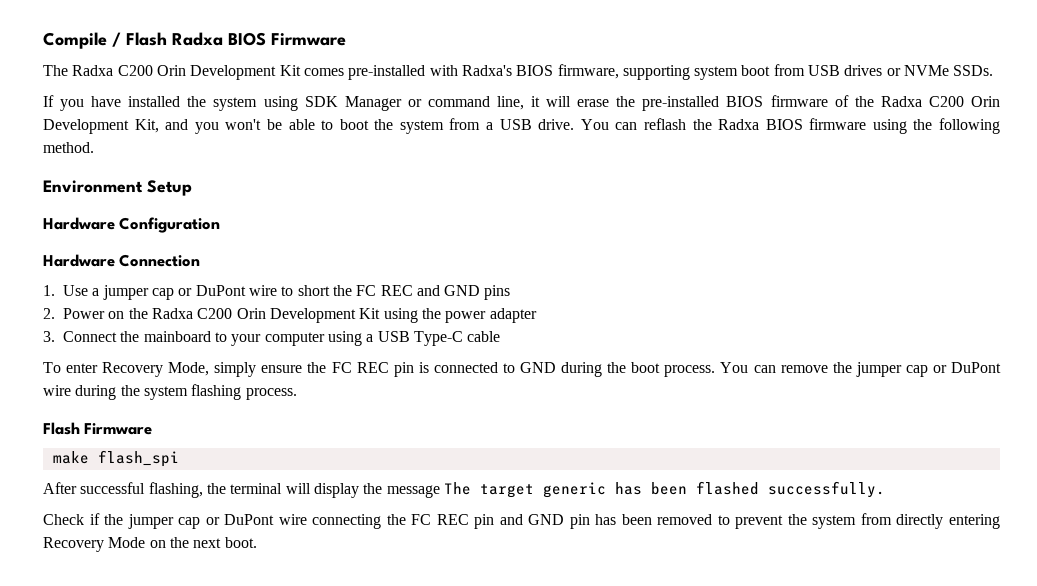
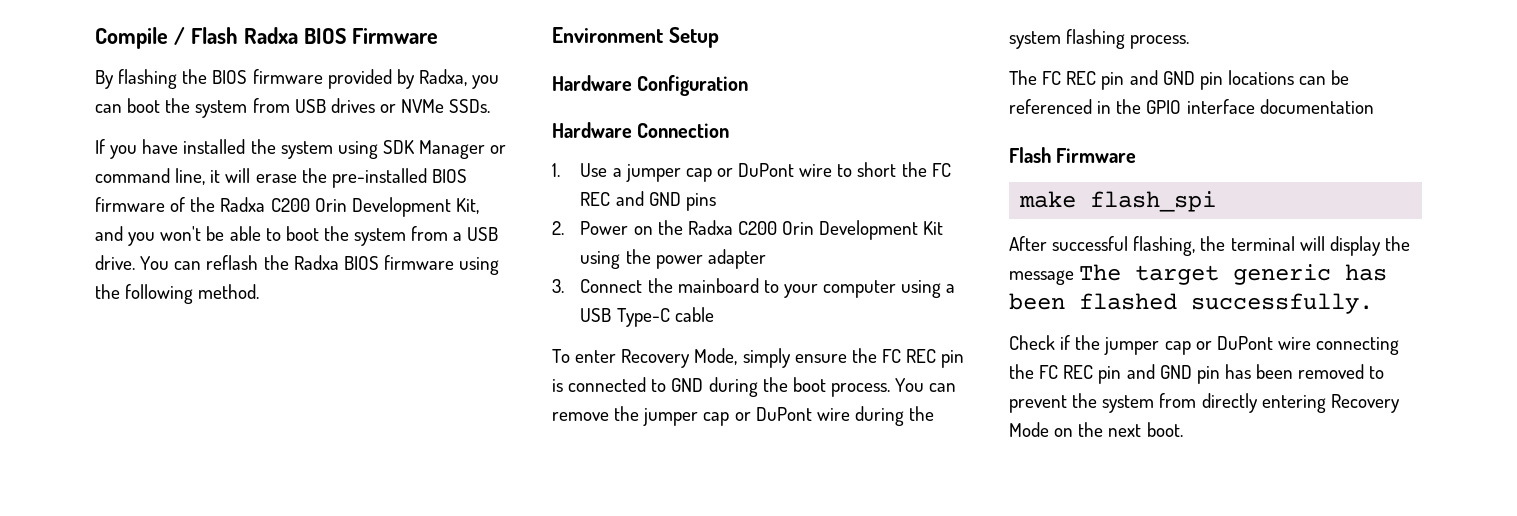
- The Radxa C200 Orin Development Kit comes pre-installed with Radxa's BIOS firmware, supporting system boot from USB drives or NVMe SSDs.
+ By flashing the BIOS firmware provided by Radxa, you can boot the system from USB drives or NVMe SSDs.
+ The FC REC pin and GND pin locations can be referenced in the GPIO interface documentation

